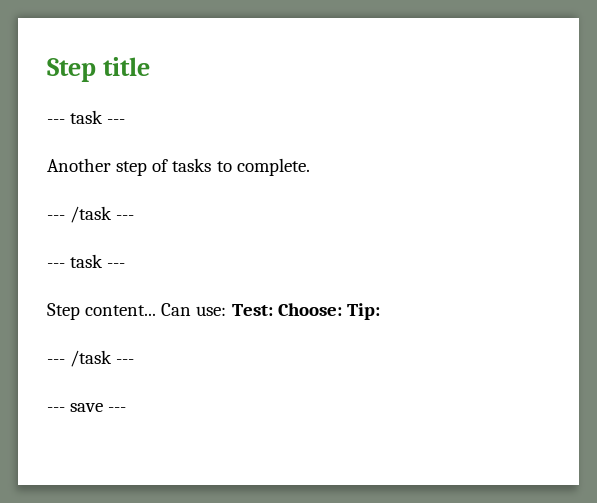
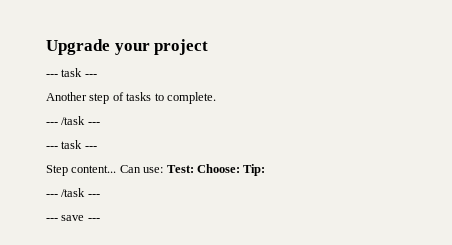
- Step title
+ Upgrade your project

